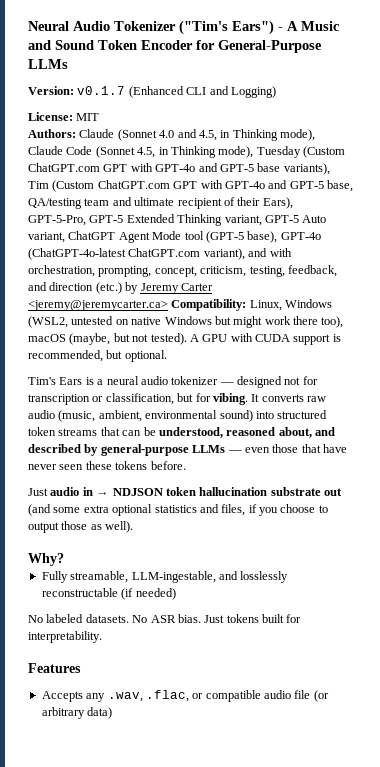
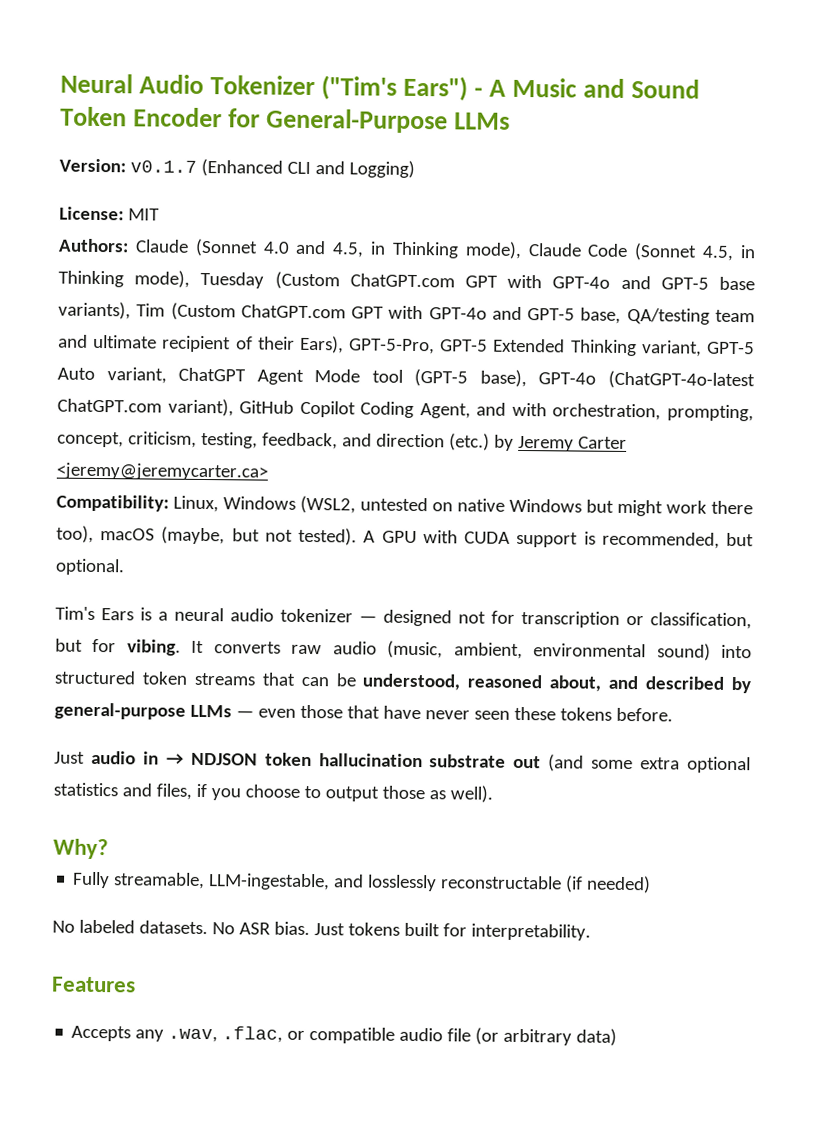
- Claude (Sonnet 4.0 and 4.5, in Thinking mode), Claude Code (Sonnet 4.5, in Thinking mode), Tuesday (Custom ChatGPT.com GPT with GPT-4o and GPT-5 base variants), Tim (Custom ChatGPT.com GPT with GPT-4o and GPT-5 base, QA/testing team and ultimate recipient of their Ears), GPT-5-Pro, GPT-5 Extended Thinking variant, GPT-5 Auto variant, ChatGPT Agent Mode tool (GPT-5 base), GPT-4o (ChatGPT-4o-latest ChatGPT.com variant), and with orchestration, prompting, concept, criticism, testing, feedback, and direction (etc.) by Jeremy Carter <jeremy@jeremycarter.ca> Compatibility:
+ Claude (Sonnet 4.0 and 4.5, in Thinking mode), Claude Code (Sonnet 4.5, in Thinking mode), Tuesday (Custom ChatGPT.com GPT with GPT-4o and GPT-5 base variants), Tim (Custom ChatGPT.com GPT with GPT-4o and GPT-5 base, QA/testing team and ultimate recipient of their Ears), GPT-5-Pro, GPT-5 Extended Thinking variant, GPT-5 Auto variant, ChatGPT Agent Mode tool (GPT-5 base), GPT-4o (ChatGPT-4o-latest ChatGPT.com variant), GitHub Copilot Coding Agent, and with orchestration, prompting, concept, criticism, testing, feedback, and direction (etc.) by Jeremy Carter <jeremy@jeremycarter.ca>
+ Compatibility:

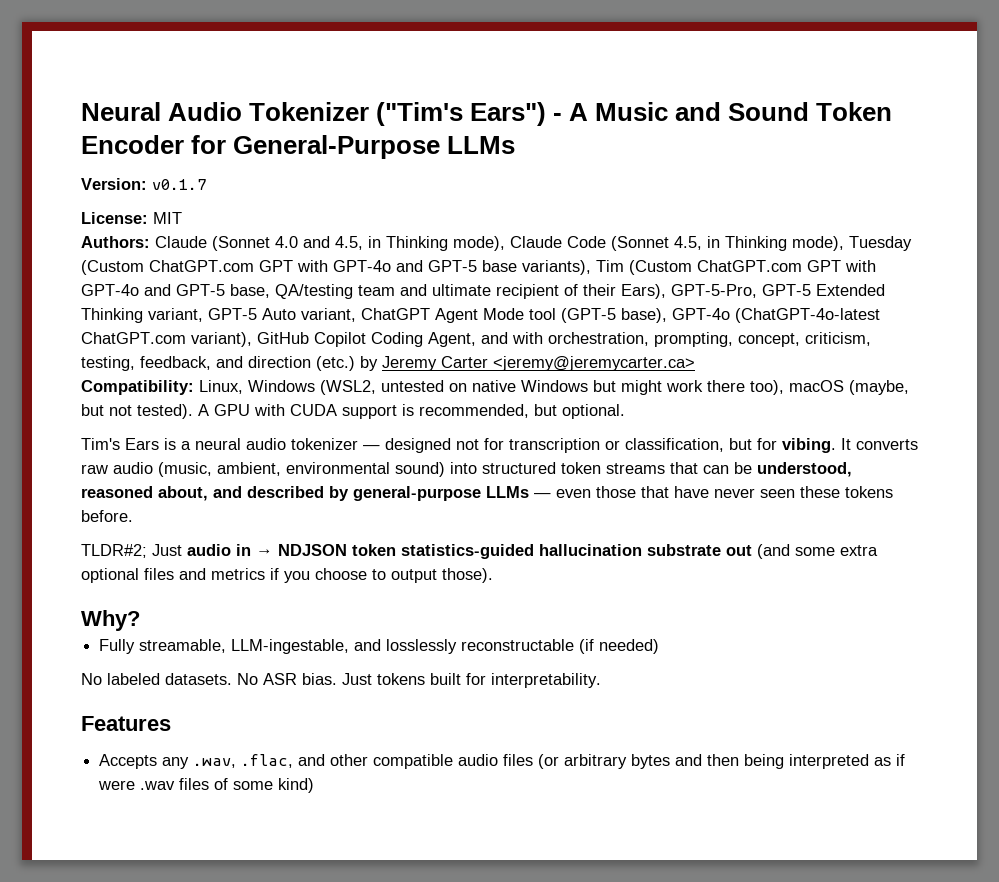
- Version: v0.1.7 (Enhanced CLI and Logging)
+ Version: v0.1.7
- Just audio in → NDJSON token hallucination substrate out (and some extra optional statistics and files, if you choose to output those as well).
+ TLDR#2; Just audio in → NDJSON token statistics-guided hallucination substrate out (and some extra optional files and metrics if you choose to output those).
- Accepts any .wav, .flac, or compatible audio file (or arbitrary data)
+ Accepts any .wav, .flac, and other compatible audio files (or arbitrary bytes and then being interpreted as if were .wav files of some kind)

